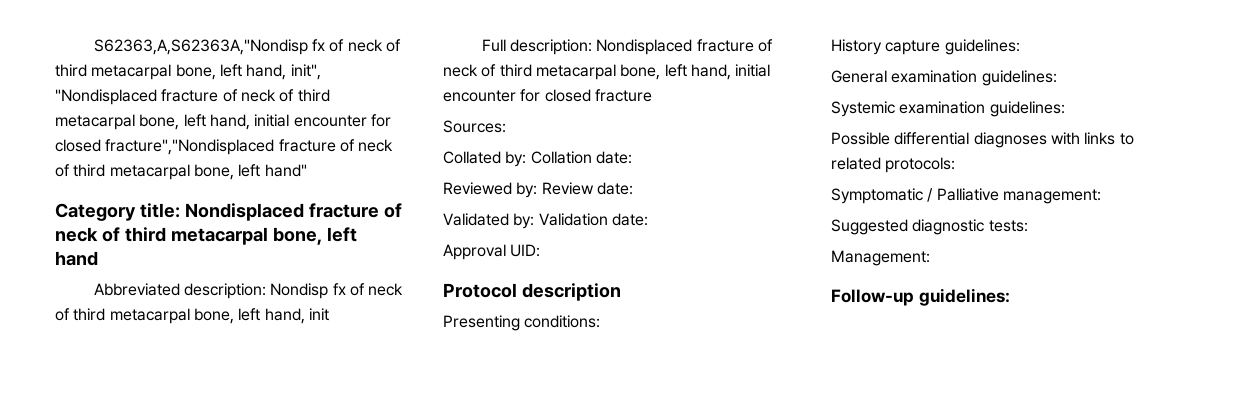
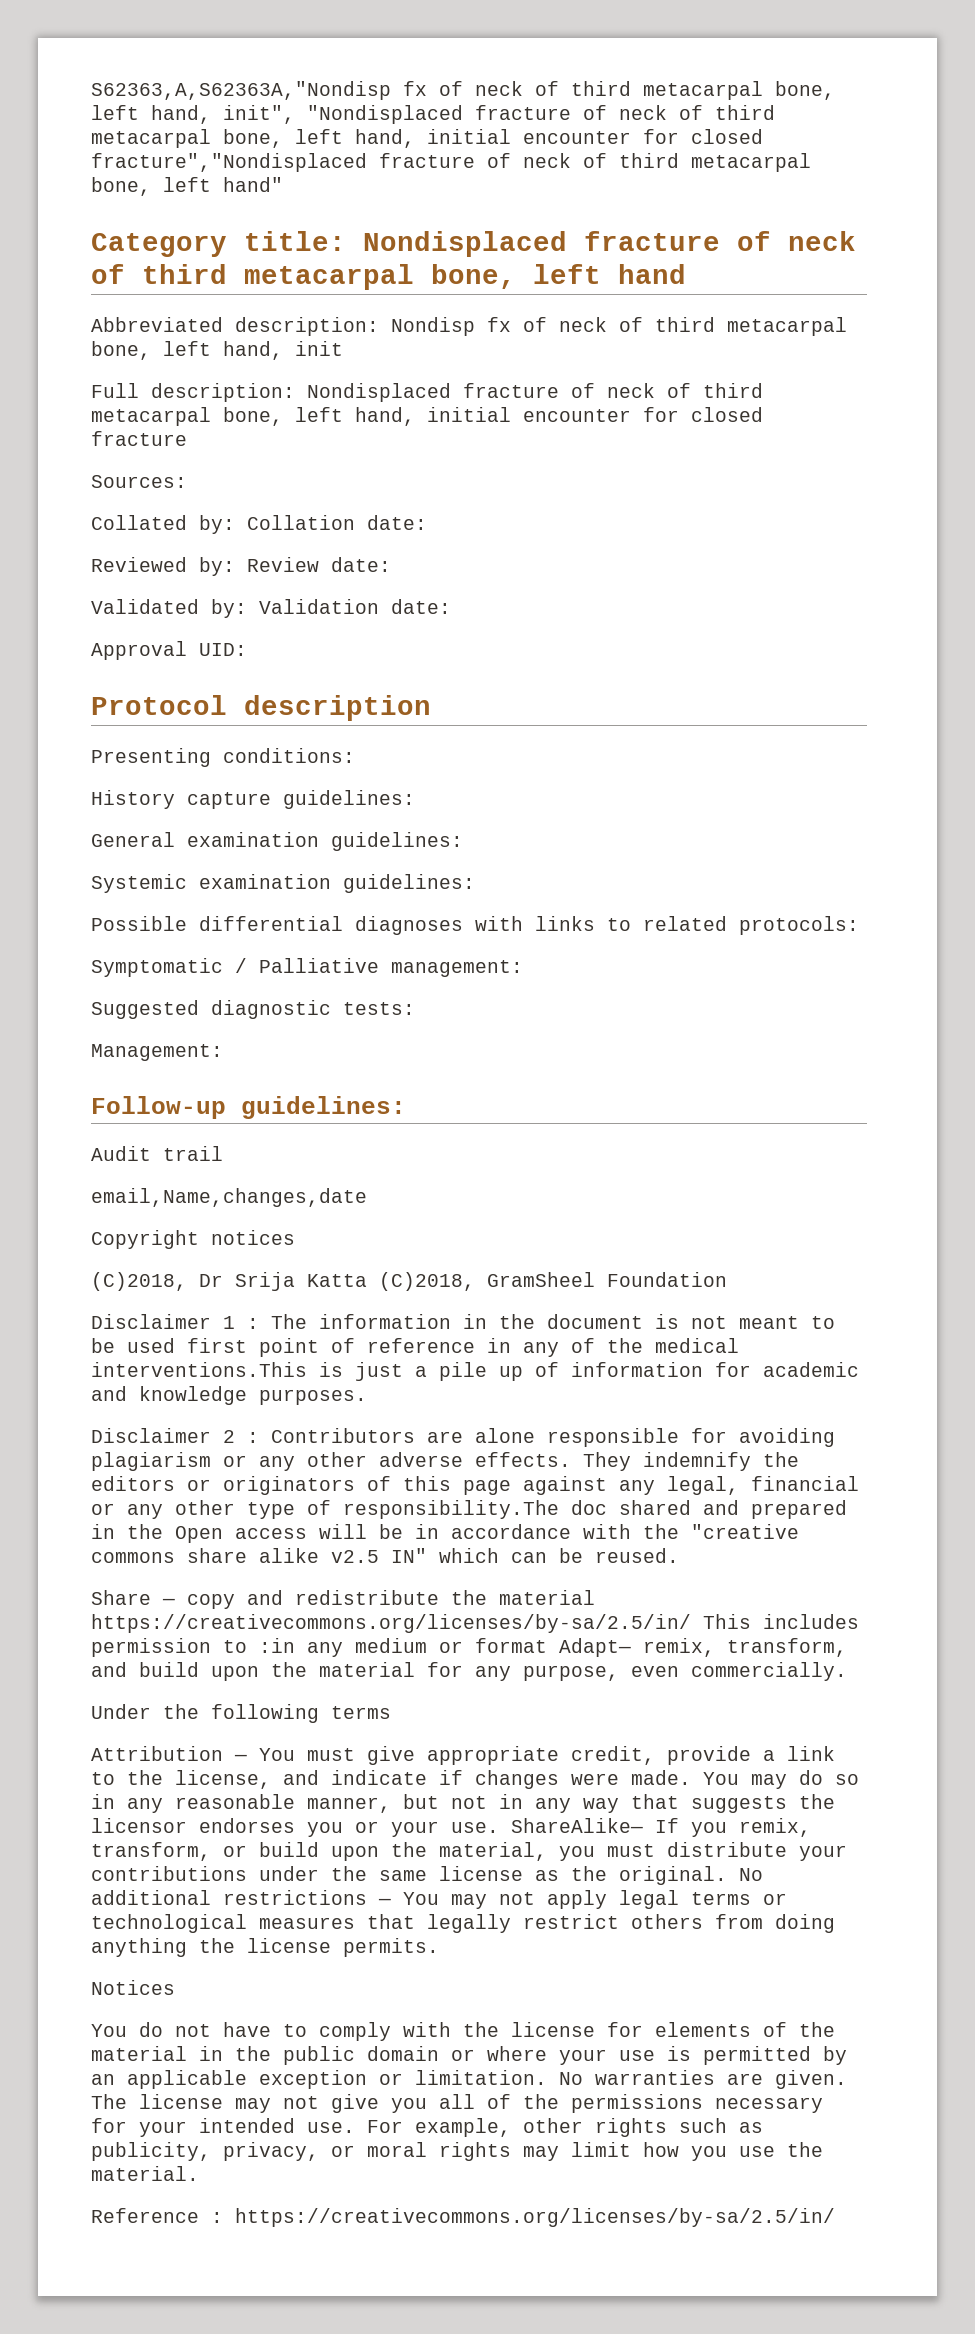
+ Audit trail
+ email,Name,changes,date
+ Copyright notices
+ (C)2018, Dr Srija Katta (C)2018, GramSheel Foundation
+ Disclaimer 1 : The information in the document is not meant to be used first point of reference in any of the medical interventions.This is just a pile up of information for academic and knowledge purposes.
+ Disclaimer 2 : Contributors are alone responsible for avoiding plagiarism or any other adverse effects. They indemnify the editors or originators of this page against any legal, financial or any other type of responsibility.The doc shared and prepared in the Open access will be in accordance with the "creative commons share alike v2.5 IN" which can be reused.
+ Share — copy and redistribute the material https://creativecommons.org/licenses/by-sa/2.5/in/ This includes permission to :in any medium or format Adapt— remix, transform, and build upon the material for any purpose, even commercially.
+ Under the following terms
+ Attribution — You must give appropriate credit, provide a link to the license, and indicate if changes were made. You may do so in any reasonable manner, but not in any way that suggests the licensor endorses you or your use. ShareAlike— If you remix, transform, or build upon the material, you must distribute your contributions under the same license as the original. No additional restrictions — You may not apply legal terms or technological measures that legally restrict others from doing anything the license permits.
+ Notices
+ You do not have to comply with the license for elements of the material in the public domain or where your use is permitted by an applicable exception or limitation. No warranties are given. The license may not give you all of the permissions necessary for your intended use. For example, other rights such as publicity, privacy, or moral rights may limit how you use the material.
+ Reference : https://creativecommons.org/licenses/by-sa/2.5/in/

